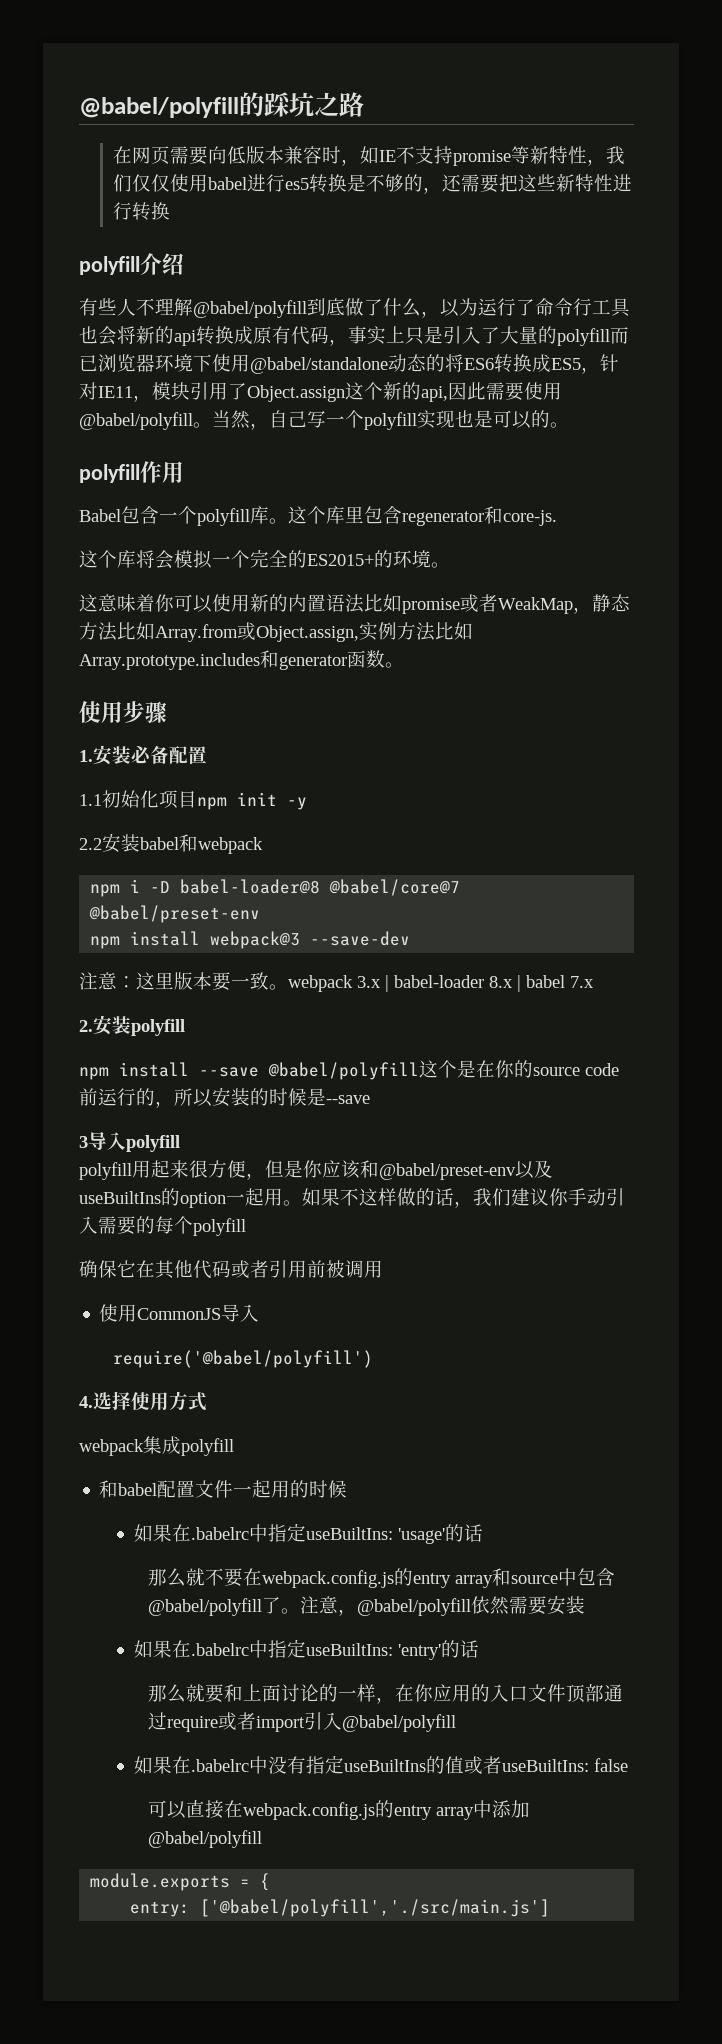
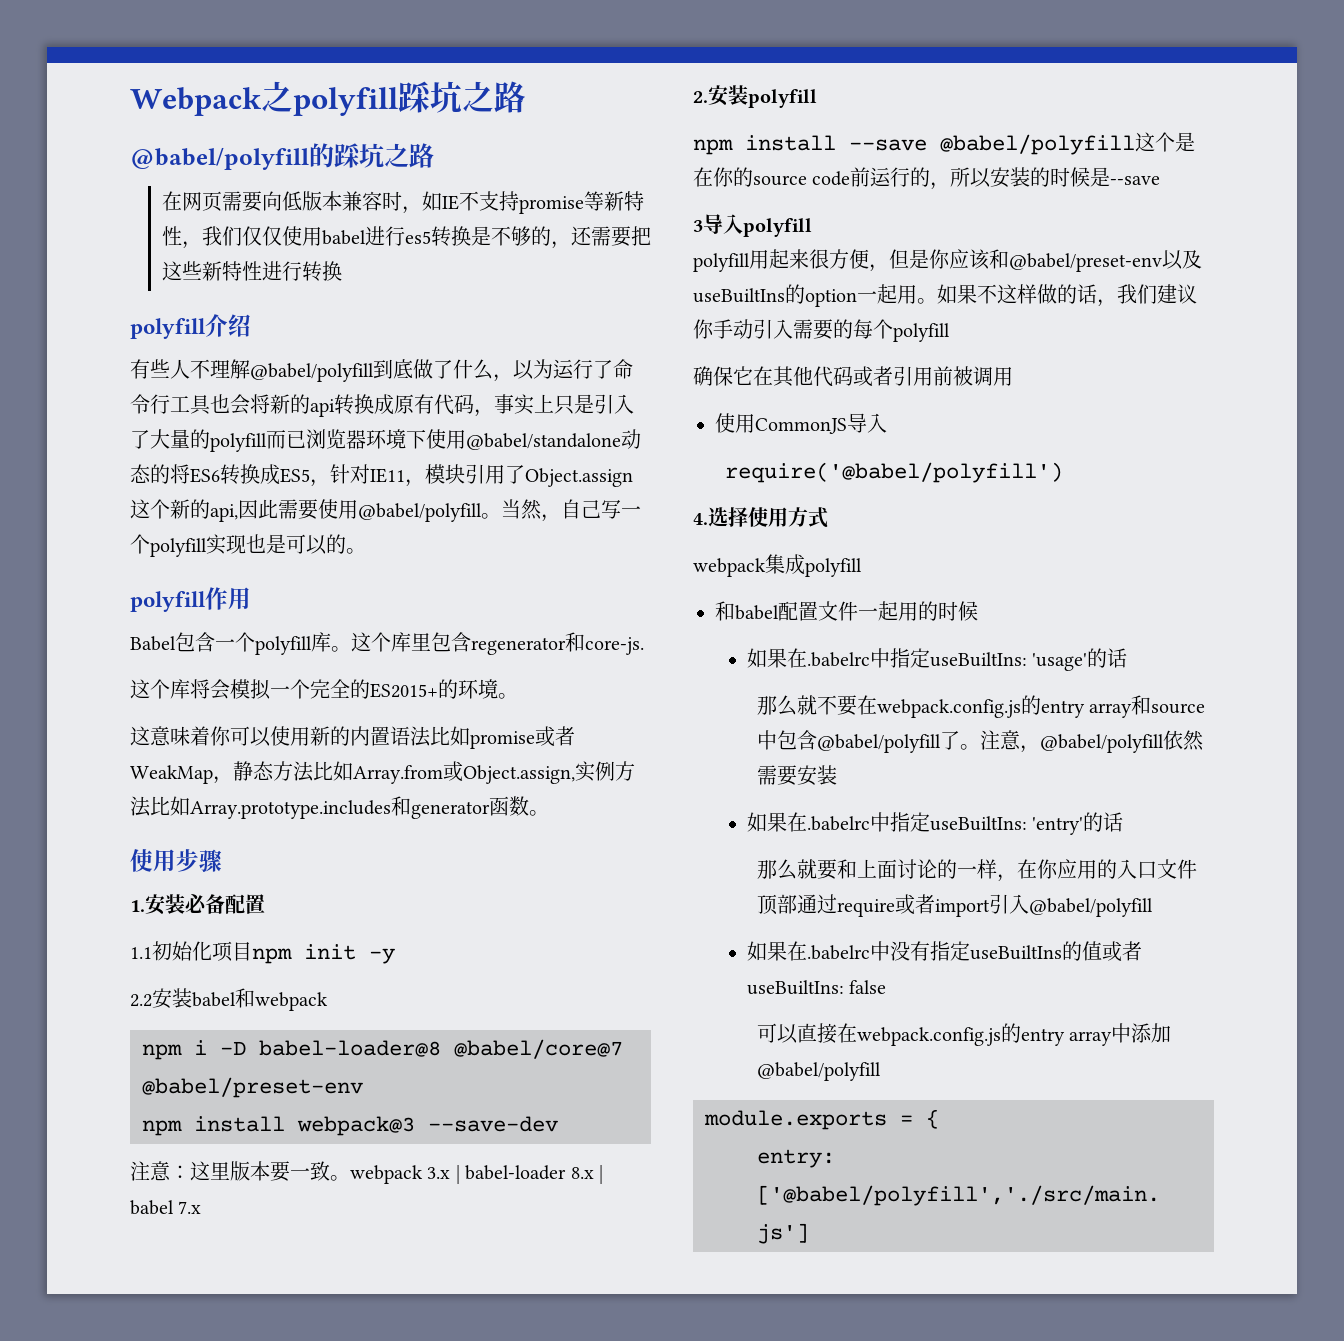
+ Webpack之polyfill踩坑之路

